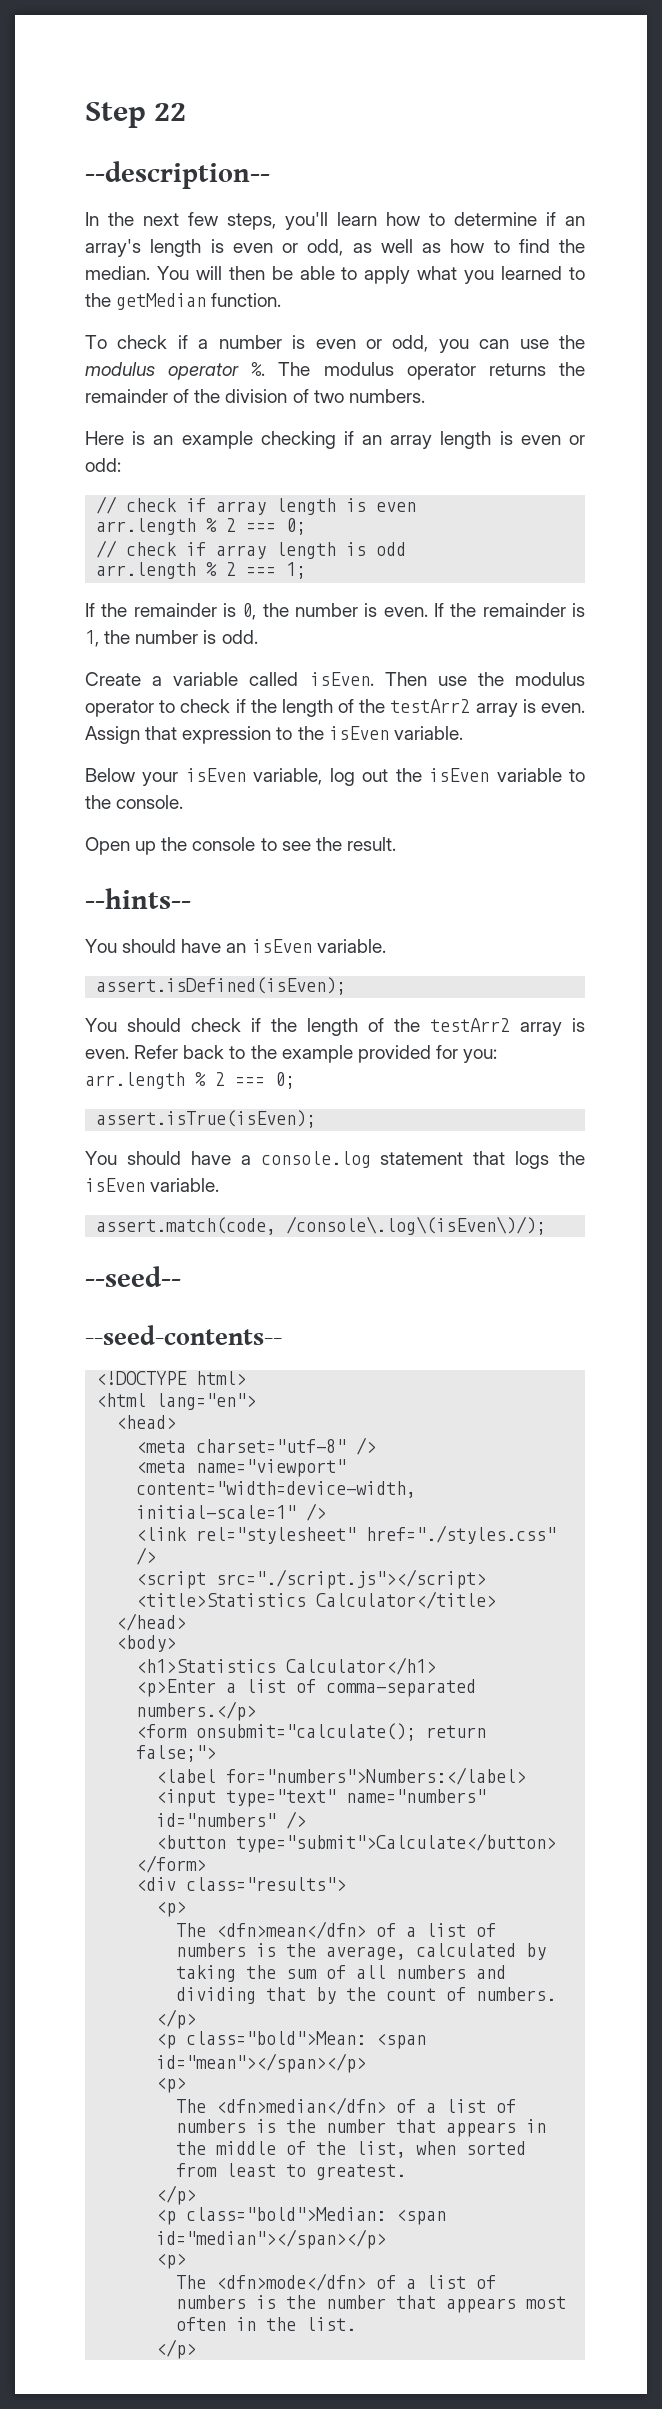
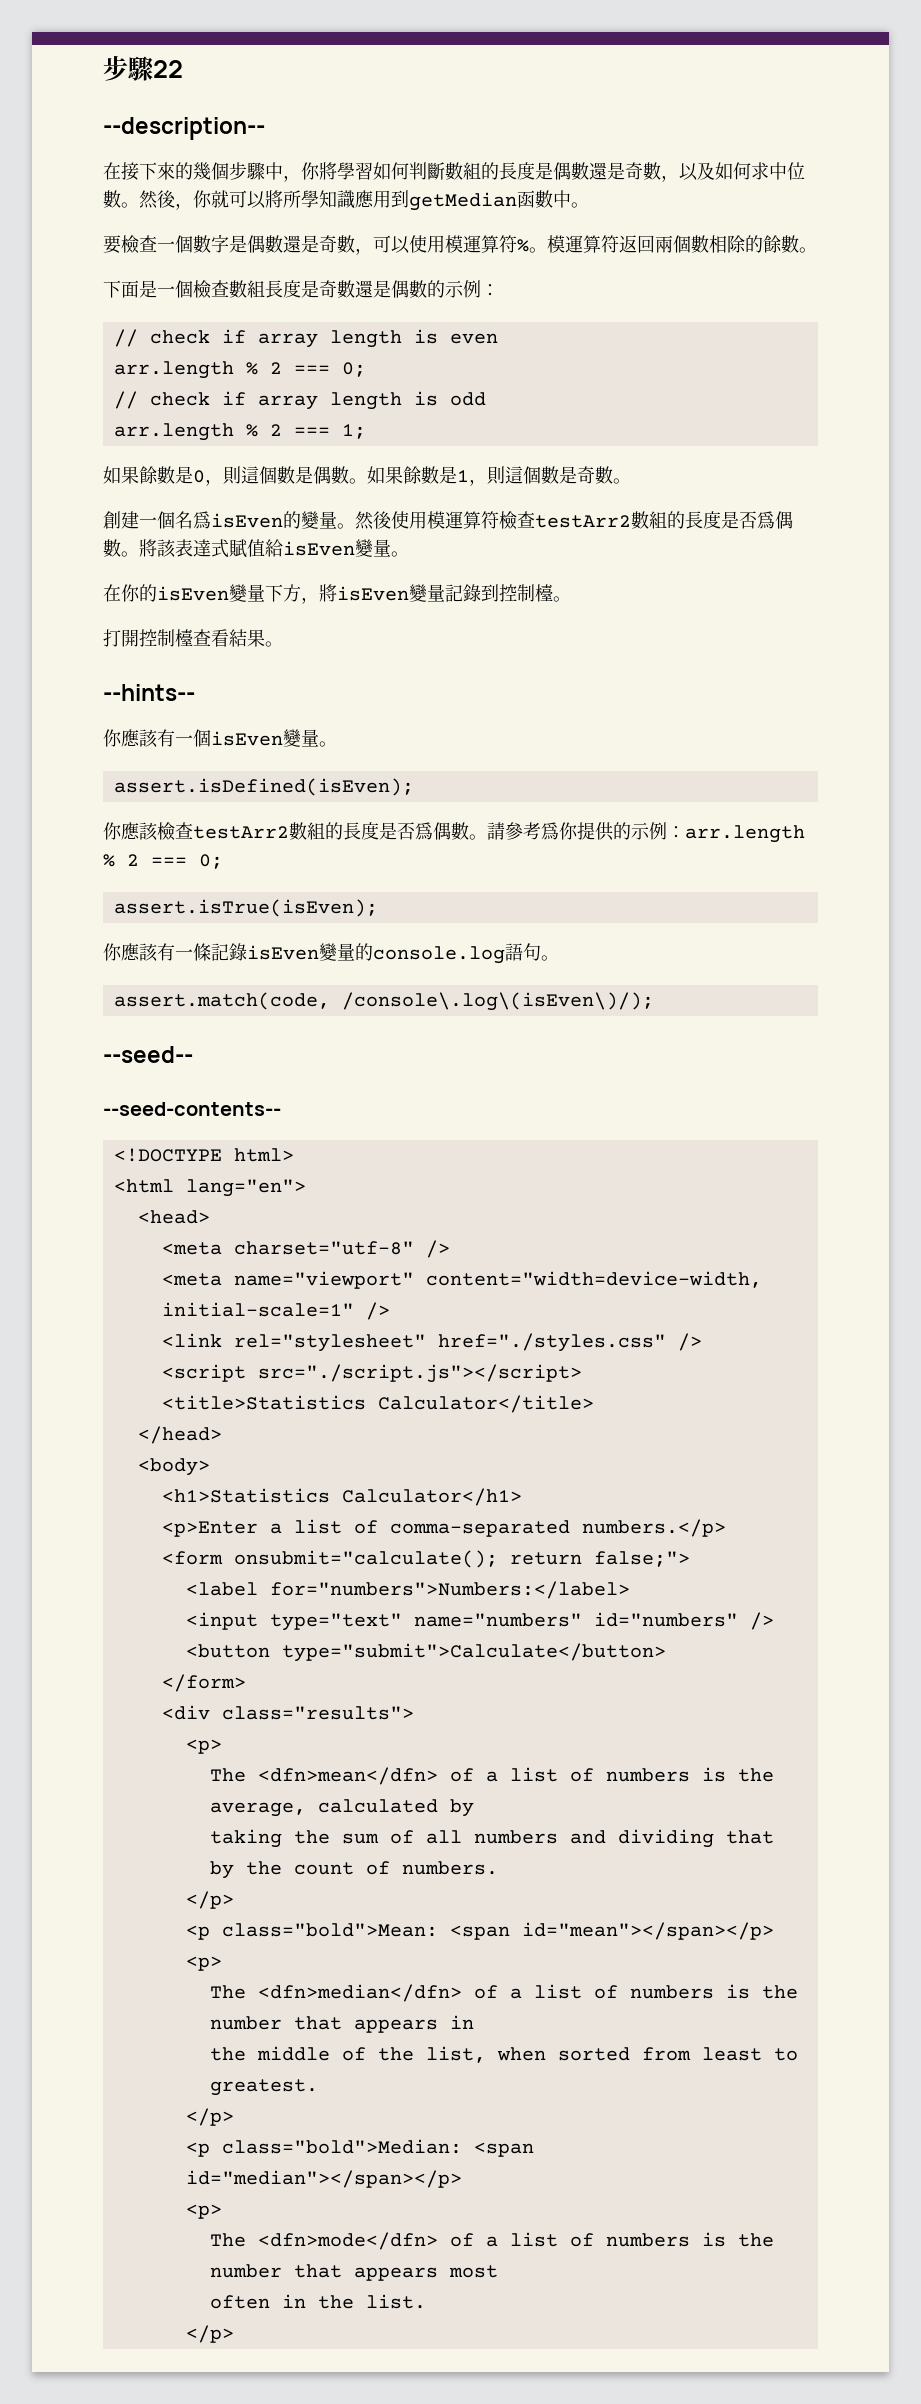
- Step 22
+ 步驟22
- In the next few steps, you'll learn how to determine if an array's length is even or odd, as well as how to find the median. You will then be able to apply what you learned to the getMedian function.
- To check if a number is even or odd, you can use the modulus operator %. The modulus operator returns the remainder of the division of two numbers.
- Here is an example checking if an array length is even or odd:
+ 在接下來的幾個步驟中，你將學習如何判斷數組的長度是偶數還是奇數，以及如何求中位數。然後，你就可以將所學知識應用到getMedian函數中。
+ 要檢查一個數字是偶數還是奇數，可以使用模運算符%。模運算符返回兩個數相除的餘數。
+ 下面是一個檢查數組長度是奇數還是偶數的示例：
- If the remainder is 0, the number is even. If the remainder is 1, the number is odd.
- Create a variable called isEven. Then use the modulus operator to check if the length of the testArr2 array is even. Assign that expression to the isEven variable.
- Below your isEven variable, log out the isEven variable to the console.
- Open up the console to see the result.
+ 如果餘數是0，則這個數是偶數。如果餘數是1，則這個數是奇數。
+ 創建一個名爲isEven的變量。然後使用模運算符檢查testArr2數組的長度是否爲偶數。將該表達式賦值給isEven變量。
+ 在你的isEven變量下方，將isEven變量記錄到控制檯。
+ 打開控制檯查看結果。
  --hints--
- You should have an isEven variable.
+ 你應該有一個isEven變量。
  assert.isDefined(isEven);
- You should check if the length of the testArr2 array is even. Refer back to the example provided for you: arr.length % 2 === 0;
+ 你應該檢查testArr2數組的長度是否爲偶數。請參考爲你提供的示例：arr.length % 2 === 0;
- You should have a console.log statement that logs the isEven variable.
+ 你應該有一條記錄isEven變量的console.log語句。

